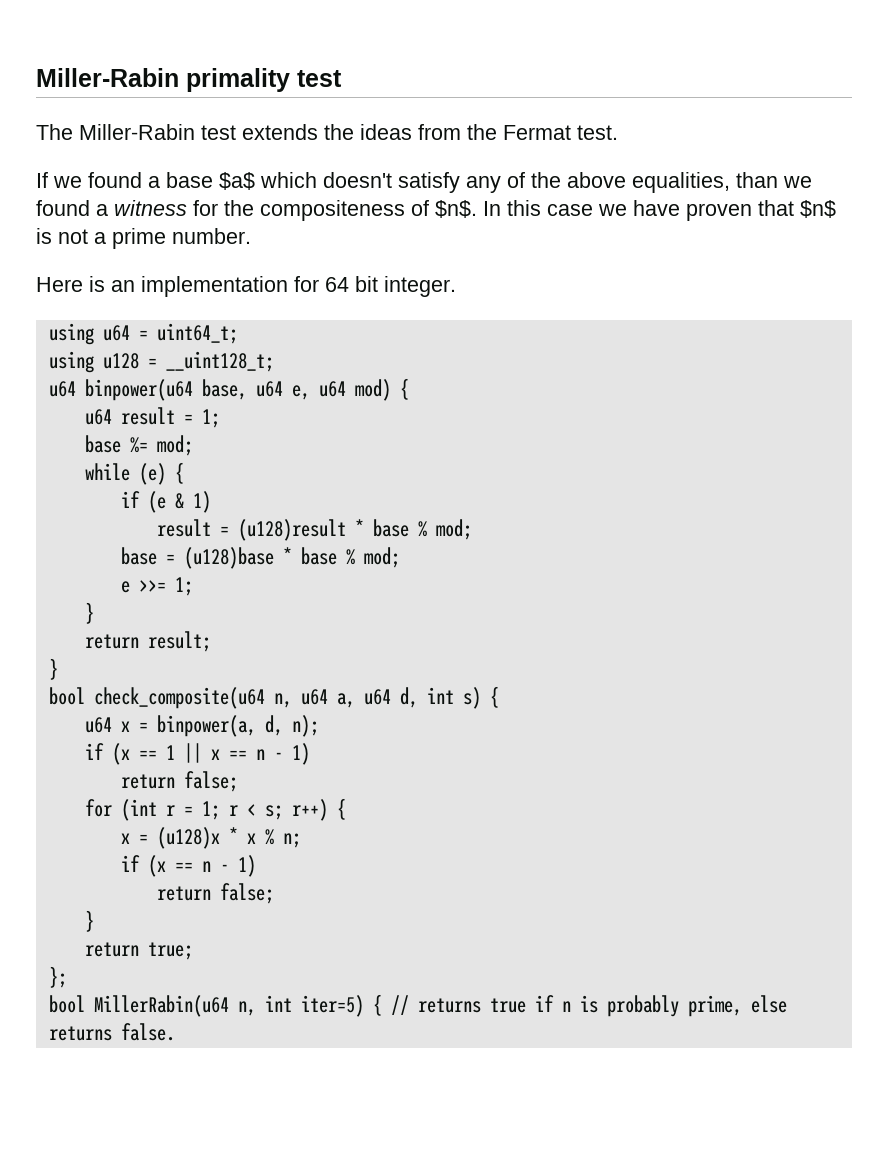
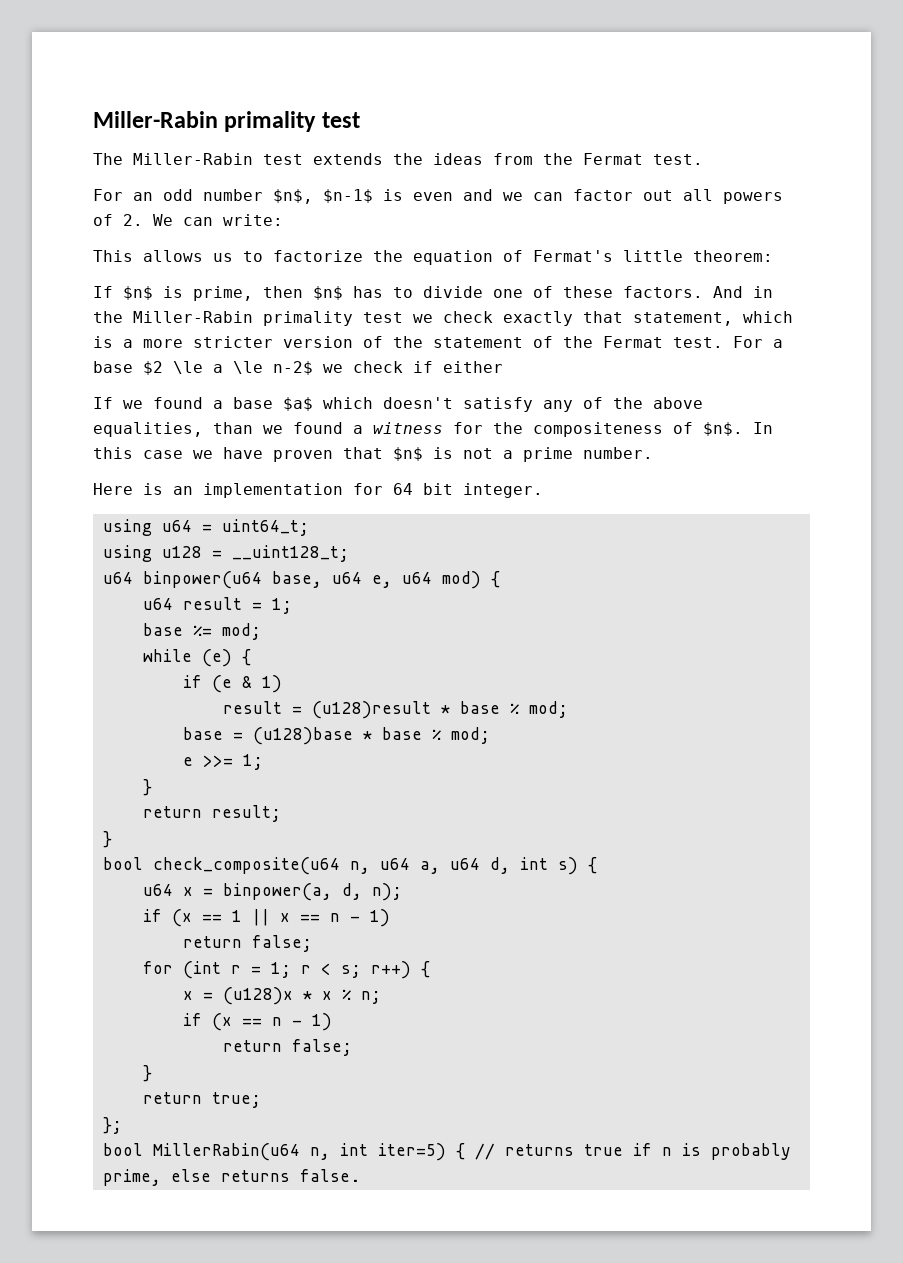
+ For an odd number $n$, $n-1$ is even and we can factor out all powers of 2. We can write:
+ This allows us to factorize the equation of Fermat's little theorem:
+ If $n$ is prime, then $n$ has to divide one of these factors. And in the Miller-Rabin primality test we check exactly that statement, which is a more stricter version of the statement of the Fermat test. For a base $2 \le a \le n-2$ we check if either

